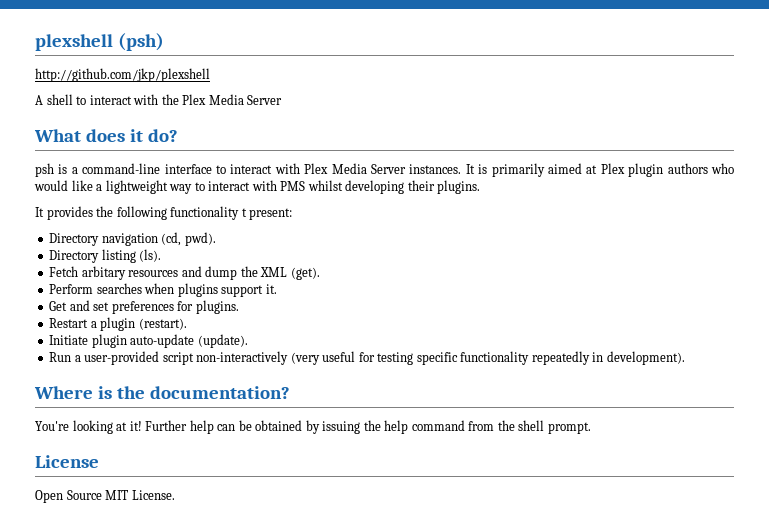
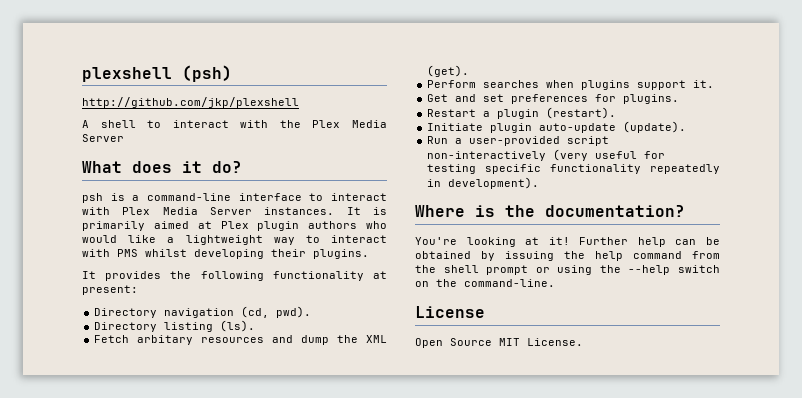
- It provides the following functionality t present:
+ It provides the following functionality at present:
- Further help can be obtained by issuing the help command from the shell prompt.
+ Further help can be obtained by issuing the help command from the shell prompt or using the --help switch on the command-line.

